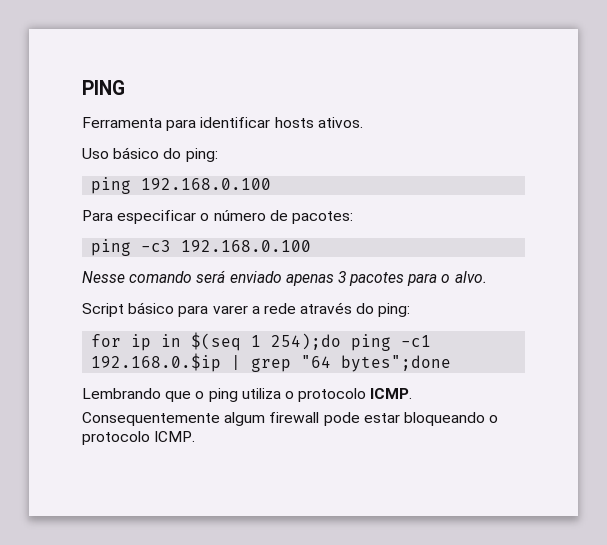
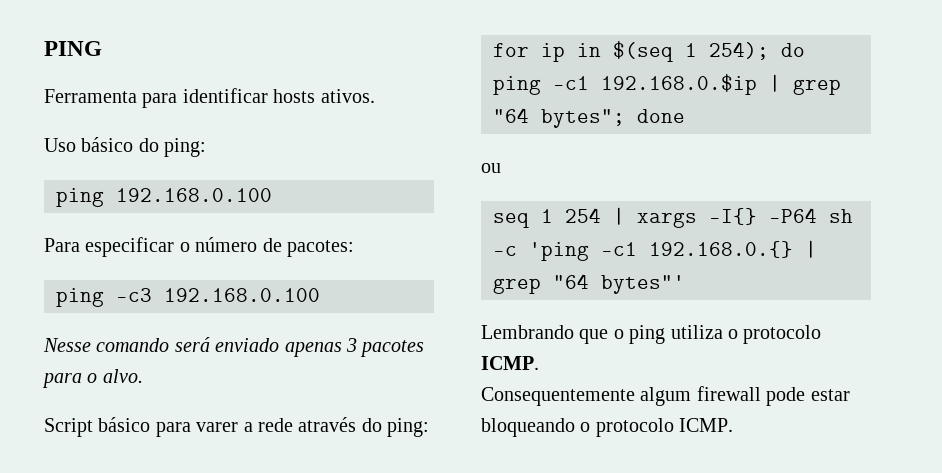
- for ip in $(seq 1 254);do ping -c1 192.168.0.$ip | grep "64 bytes";done
+ for ip in $(seq 1 254); do ping -c1 192.168.0.$ip | grep "64 bytes"; done
+ ou
+ seq 1 254 | xargs -I{} -P64 sh -c 'ping -c1 192.168.0.{} | grep "64 bytes"'

